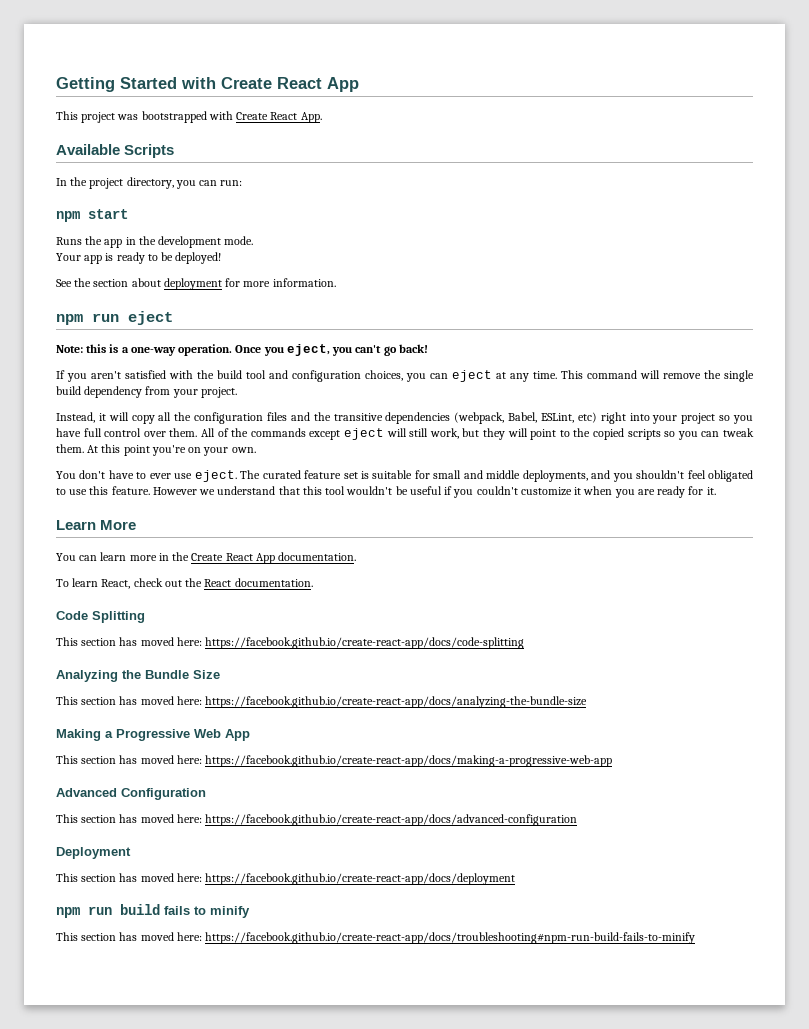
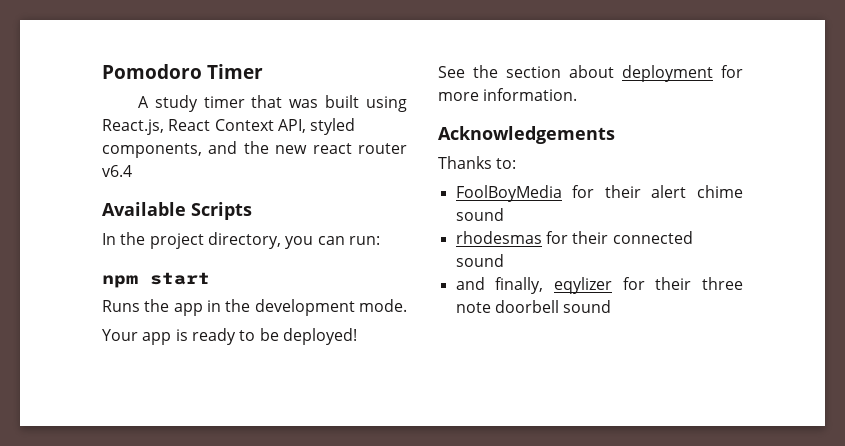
- Getting Started with Create React App
- This project was bootstrapped with Create React App.
+ Pomodoro Timer
+ A study timer that was built using React.js, React Context API, styled components, and the new react router v6.4
- npm run eject
- Note: this is a one-way operation. Once you eject, you can't go back!
- If you aren't satisfied with the build tool and configuration choices, you can eject at any time. This command will remove the single build dependency from your project.
- Instead, it will copy all the configuration files and the transitive dependencies (webpack, Babel, ESLint, etc) right into your project so you have full control over them. All of the commands except eject will still work, but they will point to the copied scripts so you can tweak them. At this point you're on your own.
- You don't have to ever use eject. The curated feature set is suitable for small and middle deployments, and you shouldn't feel obligated to use this feature. However we understand that this tool wouldn't be useful if you couldn't customize it when you are ready for it.
- Learn More
- You can learn more in the Create React App documentation.
- To learn React, check out the React documentation.
- Code Splitting
- This section has moved here: https://facebook.github.io/create-react-app/docs/code-splitting
- Analyzing the Bundle Size
- This section has moved here: https://facebook.github.io/create-react-app/docs/analyzing-the-bundle-size
- Making a Progressive Web App
- This section has moved here: https://facebook.github.io/create-react-app/docs/making-a-progressive-web-app
- Advanced Configuration
- This section has moved here: https://facebook.github.io/create-react-app/docs/advanced-configuration
- Deployment
- This section has moved here: https://facebook.github.io/create-react-app/docs/deployment
- npm run build fails to minify
- This section has moved here: https://facebook.github.io/create-react-app/docs/troubleshooting#npm-run-build-fails-to-minify
+ Acknowledgements
+ Thanks to:
+ FoolBoyMedia for their alert chime sound
+ rhodesmas for their connected sound
+ and finally, eqylizer for their three note doorbell sound

